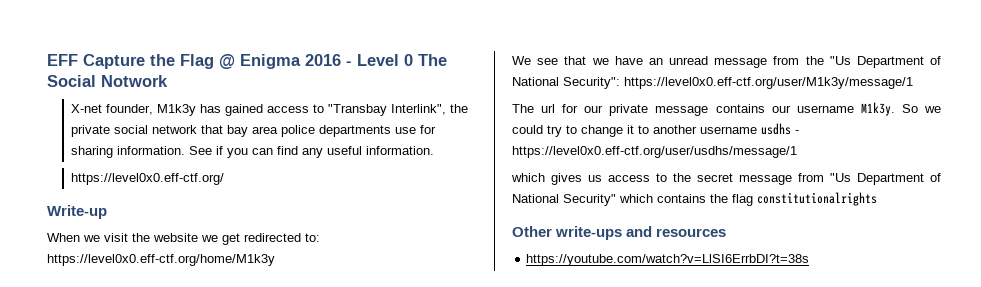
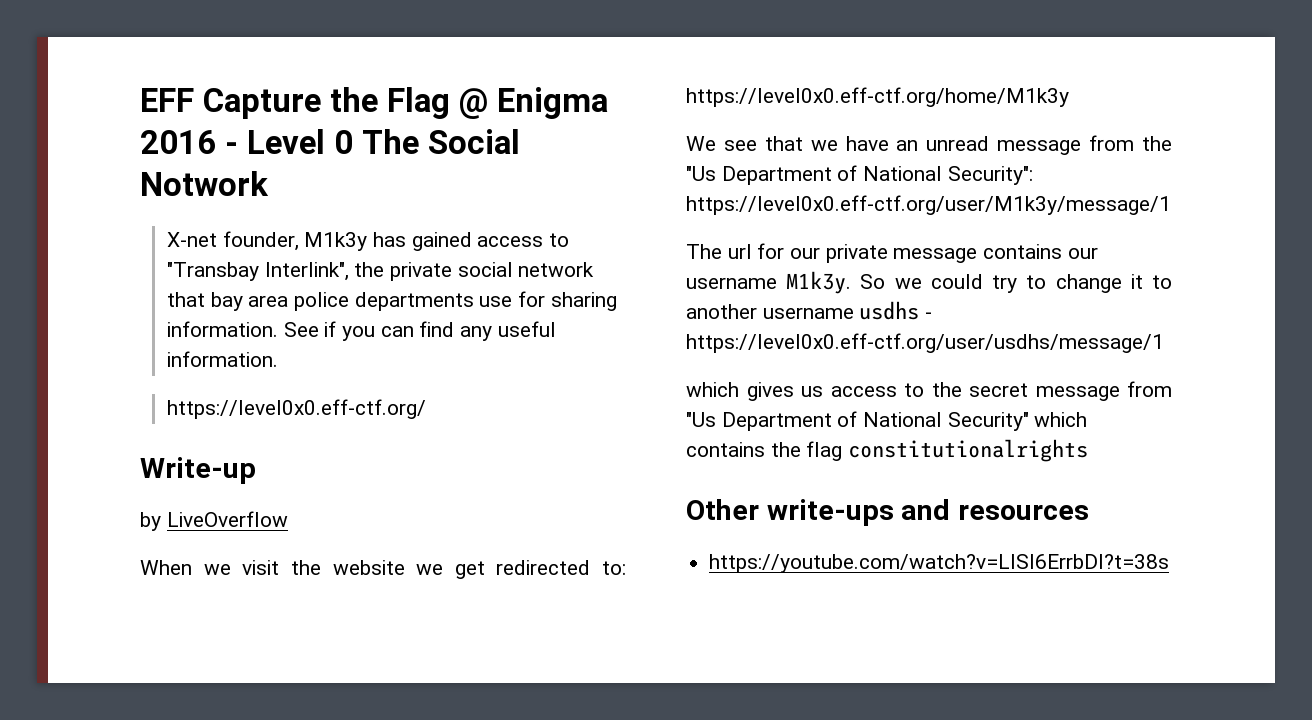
+ by LiveOverflow

